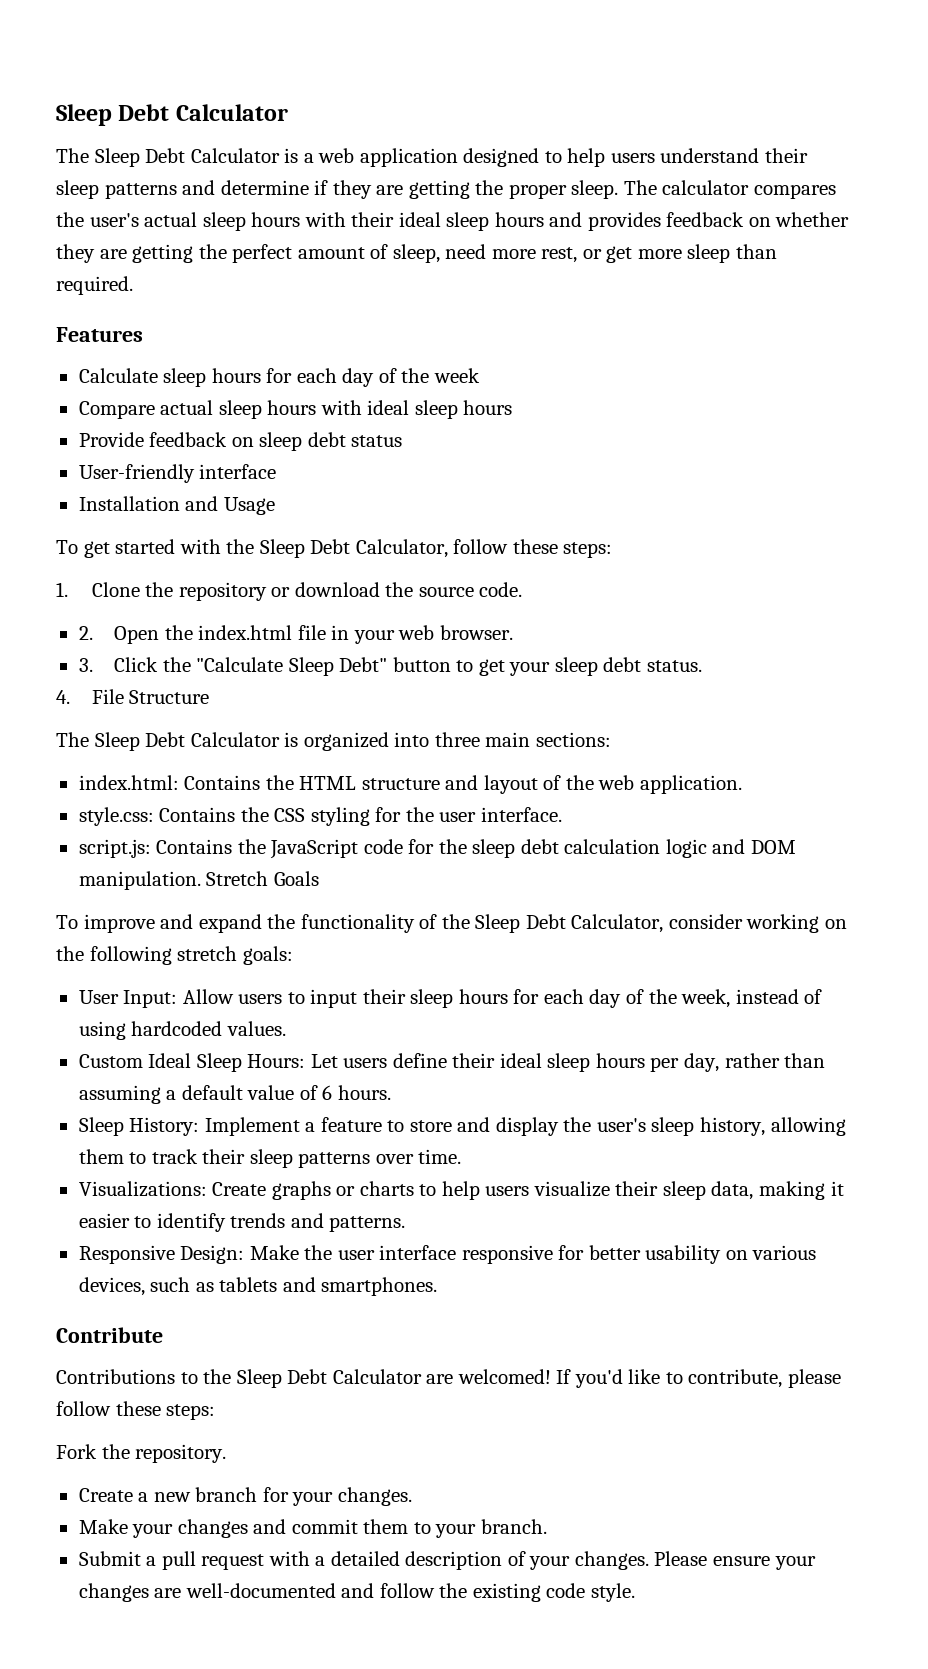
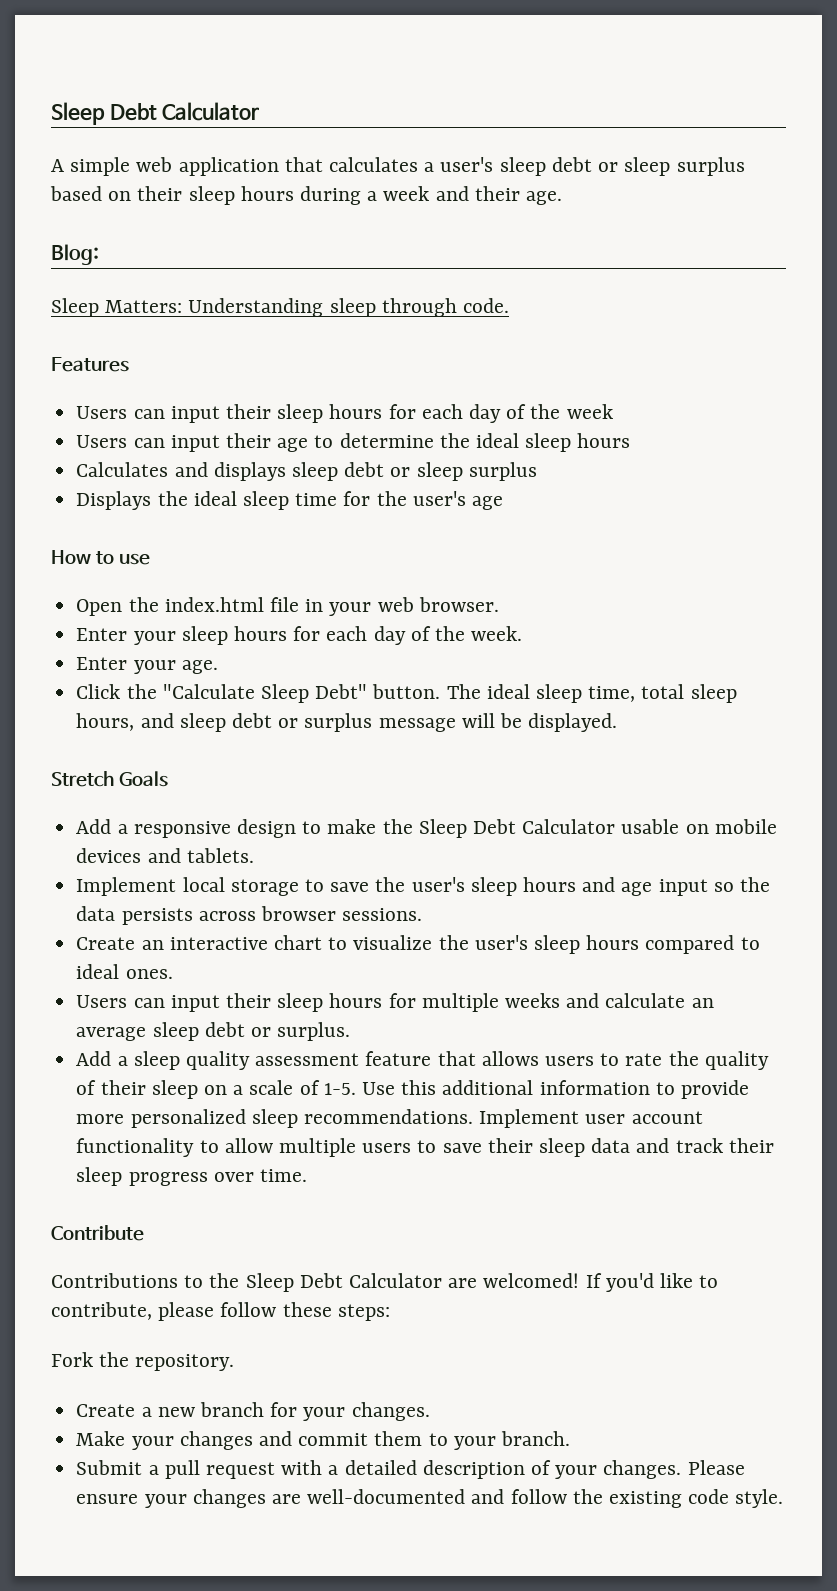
- The Sleep Debt Calculator is a web application designed to help users understand their sleep patterns and determine if they are getting the proper sleep. The calculator compares the user's actual sleep hours with their ideal sleep hours and provides feedback on whether they are getting the perfect amount of sleep, need more rest, or get more sleep than required.
+ A simple web application that calculates a user's sleep debt or sleep surplus based on their sleep hours during a week and their age.
+ Blog:
+ Sleep Matters: Understanding sleep through code.
  Features
- Calculate sleep hours for each day of the week
+ Users can input their sleep hours for each day of the week
- Compare actual sleep hours with ideal sleep hours
- Provide feedback on sleep debt status
- User-friendly interface
- Installation and Usage
- To get started with the Sleep Debt Calculator, follow these steps:
- 1. Clone the repository or download the source code.
- 2. Open the index.html file in your web browser.
+ Users can input their age to determine the ideal sleep hours
+ Calculates and displays sleep debt or sleep surplus
+ Displays the ideal sleep time for the user's age
+ How to use
+ Open the index.html file in your web browser.
- 3. Click the "Calculate Sleep Debt" button to get your sleep debt status.
- 4. File Structure
- The Sleep Debt Calculator is organized into three main sections:
- index.html: Contains the HTML structure and layout of the web application.
- style.css: Contains the CSS styling for the user interface.
- script.js: Contains the JavaScript code for the sleep debt calculation logic and DOM manipulation. Stretch Goals
- To improve and expand the functionality of the Sleep Debt Calculator, consider working on the following stretch goals:
- User Input: Allow users to input their sleep hours for each day of the week, instead of using hardcoded values.
- Custom Ideal Sleep Hours: Let users define their ideal sleep hours per day, rather than assuming a default value of 6 hours.
- Sleep History: Implement a feature to store and display the user's sleep history, allowing them to track their sleep patterns over time.
+ Enter your sleep hours for each day of the week.
+ Enter your age.
+ Click the "Calculate Sleep Debt" button. The ideal sleep time, total sleep hours, and sleep debt or surplus message will be displayed.
+ Stretch Goals
+ Add a responsive design to make the Sleep Debt Calculator usable on mobile devices and tablets.
+ Implement local storage to save the user's sleep hours and age input so the data persists across browser sessions.
+ Create an interactive chart to visualize the user's sleep hours compared to ideal ones.
+ Users can input their sleep hours for multiple weeks and calculate an average sleep debt or surplus.
+ Add a sleep quality assessment feature that allows users to rate the quality of their sleep on a scale of 1-5. Use this additional information to provide more personalized sleep recommendations. Implement user account functionality to allow multiple users to save their sleep data and track their sleep progress over time.
- Visualizations: Create graphs or charts to help users visualize their sleep data, making it easier to identify trends and patterns.
- Responsive Design: Make the user interface responsive for better usability on various devices, such as tablets and smartphones.

